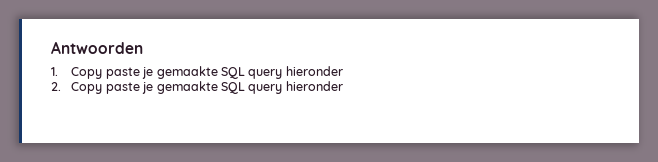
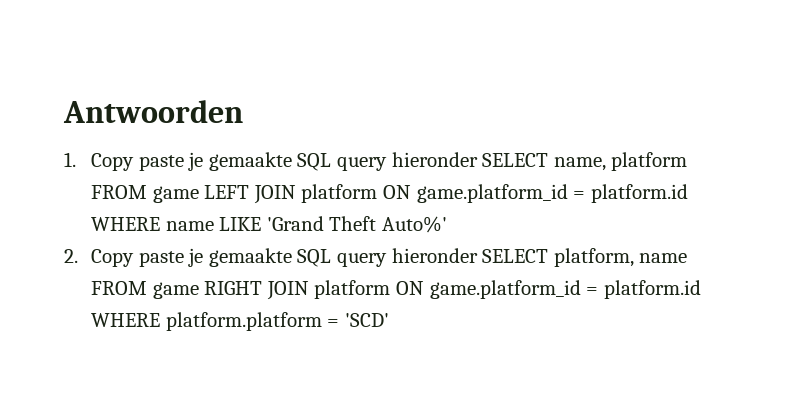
- 1. Copy paste je gemaakte SQL query hieronder
+ 1. Copy paste je gemaakte SQL query hieronder SELECT name, platform FROM game LEFT JOIN platform ON game.platform_id = platform.id WHERE name LIKE 'Grand Theft Auto%'
- 2. Copy paste je gemaakte SQL query hieronder
+ 2. Copy paste je gemaakte SQL query hieronder SELECT platform, name FROM game RIGHT JOIN platform ON game.platform_id = platform.id WHERE platform.platform = 'SCD'

